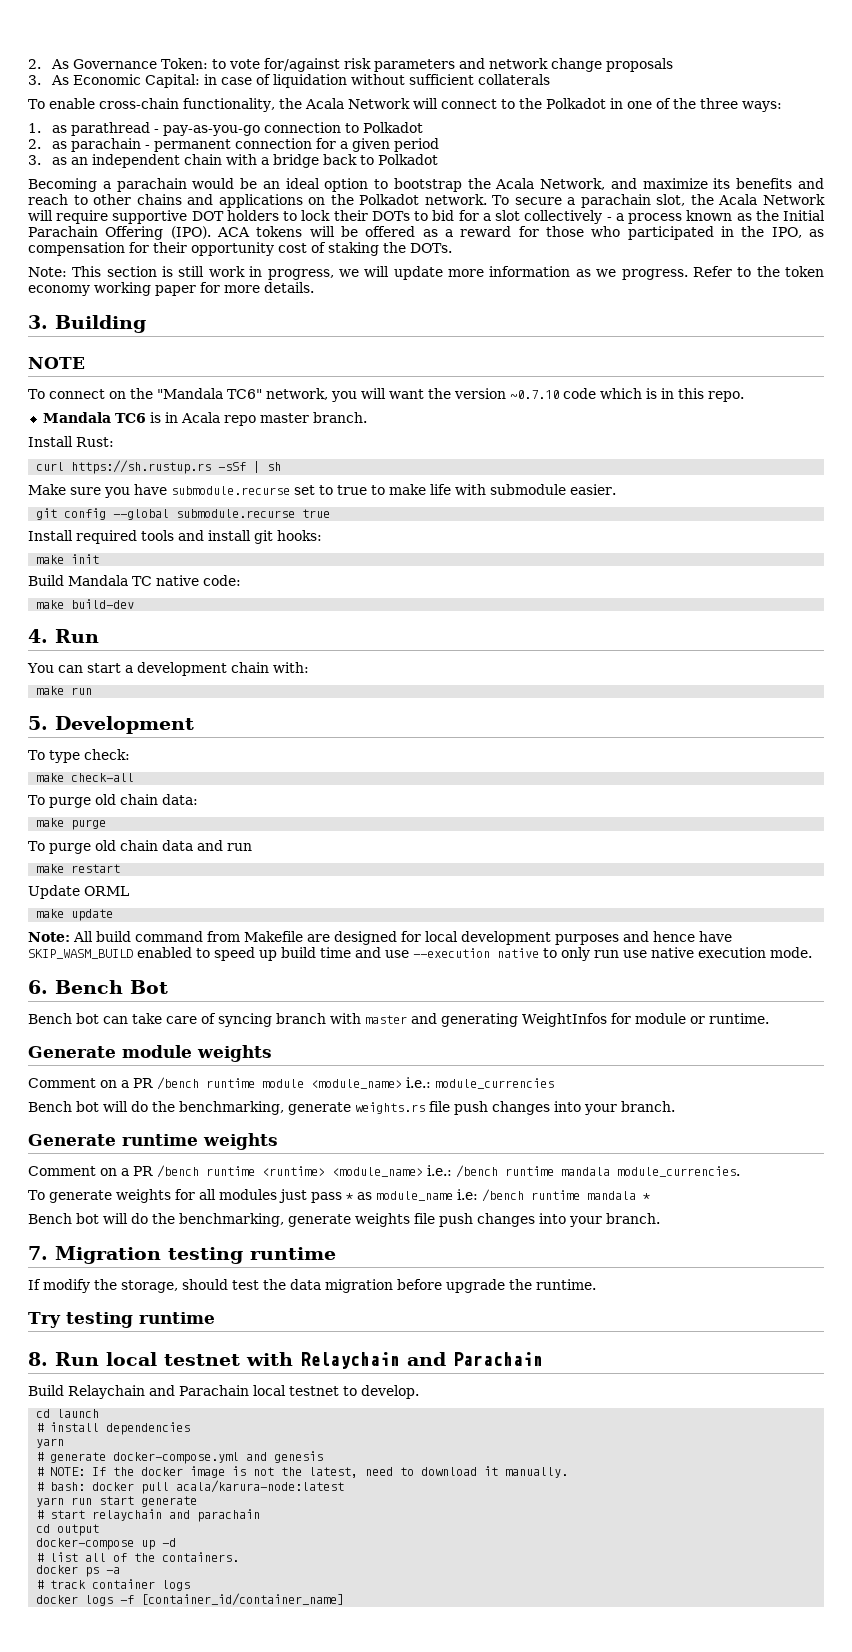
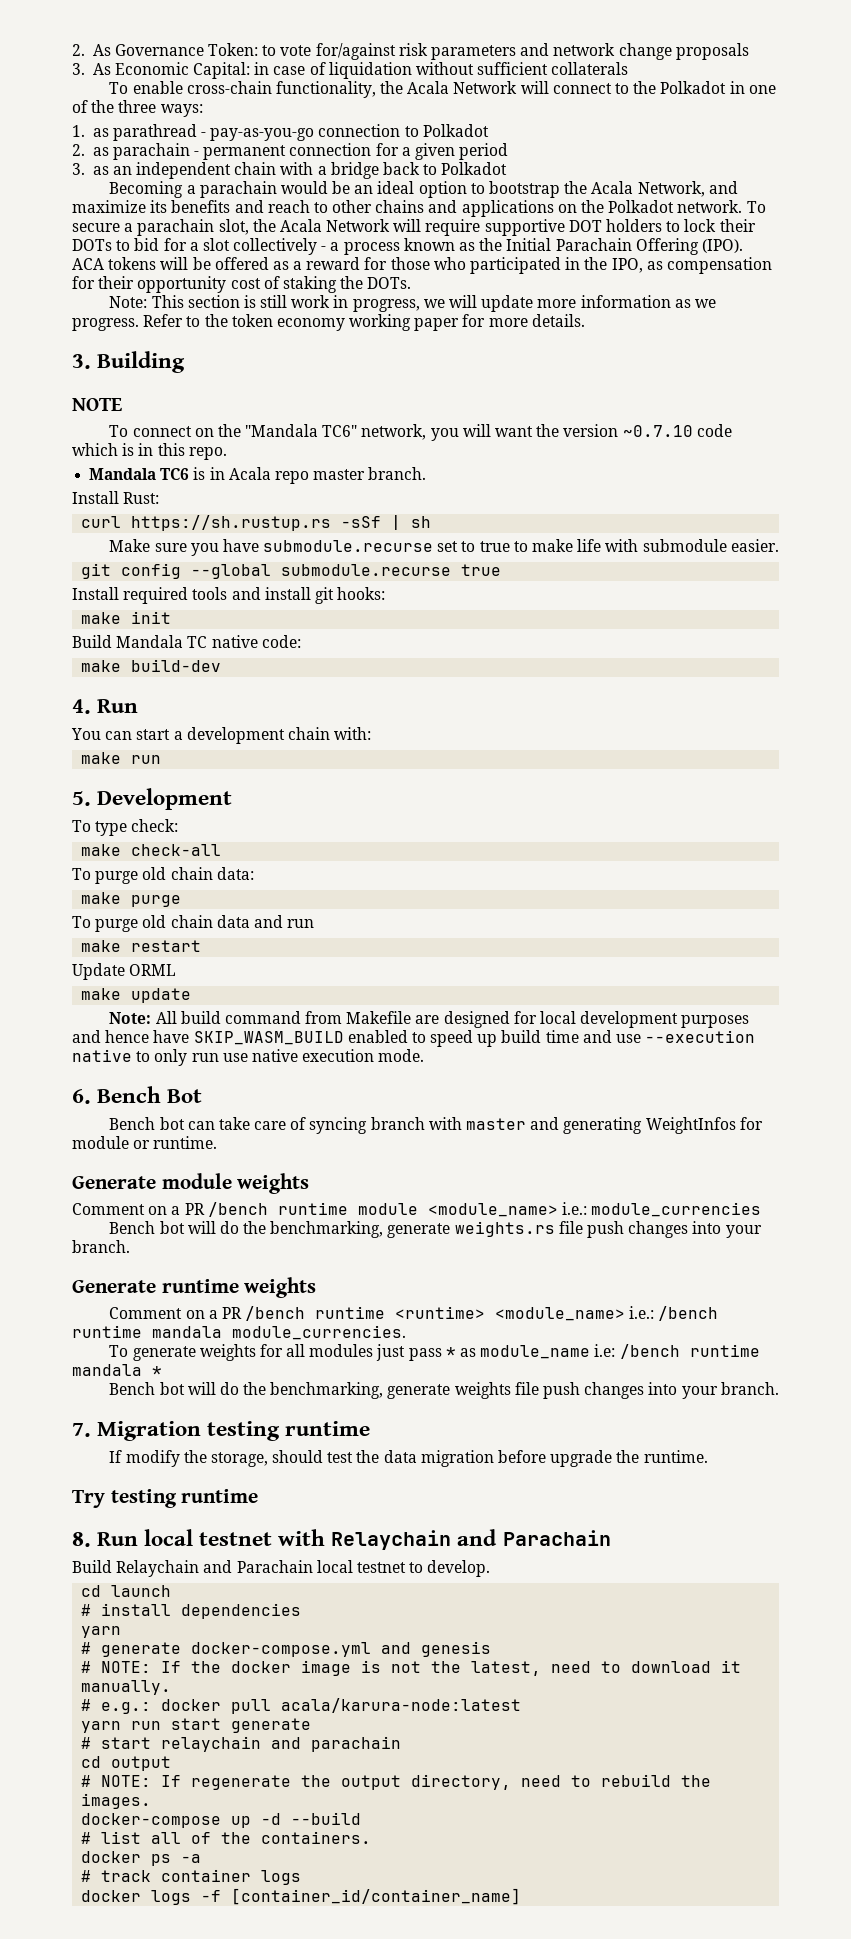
- # bash: docker pull acala/karura-node:latest
+ # e.g.: docker pull acala/karura-node:latest
+ # NOTE: If regenerate the output directory, need to rebuild the images.
- docker-compose up -d
+ docker-compose up -d --build

